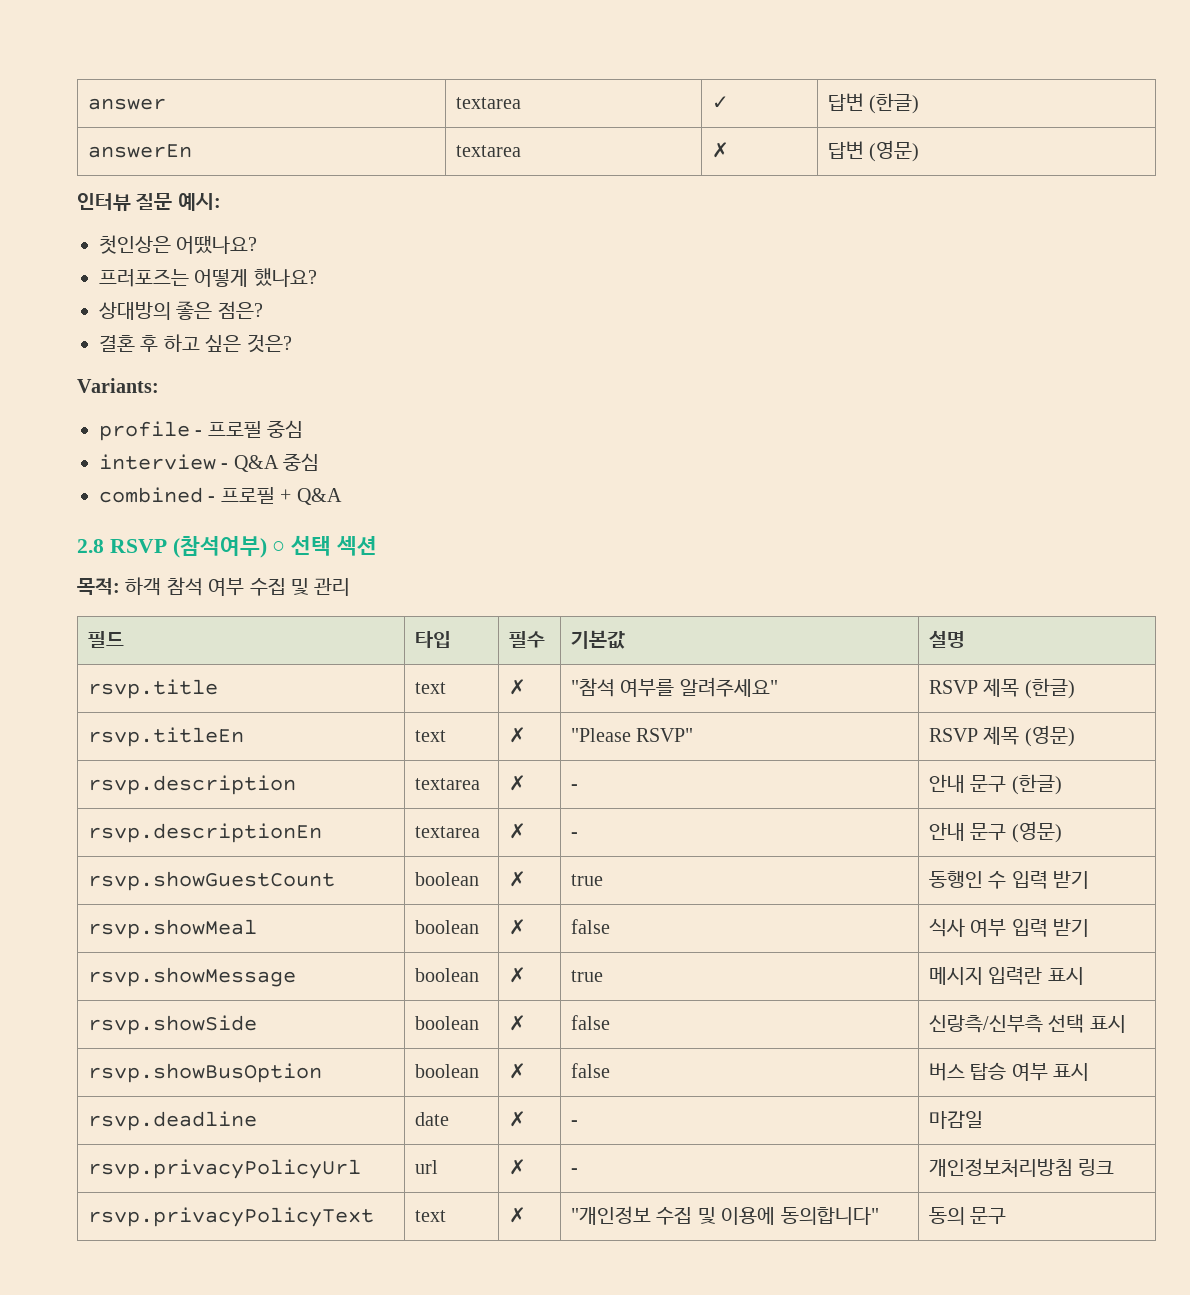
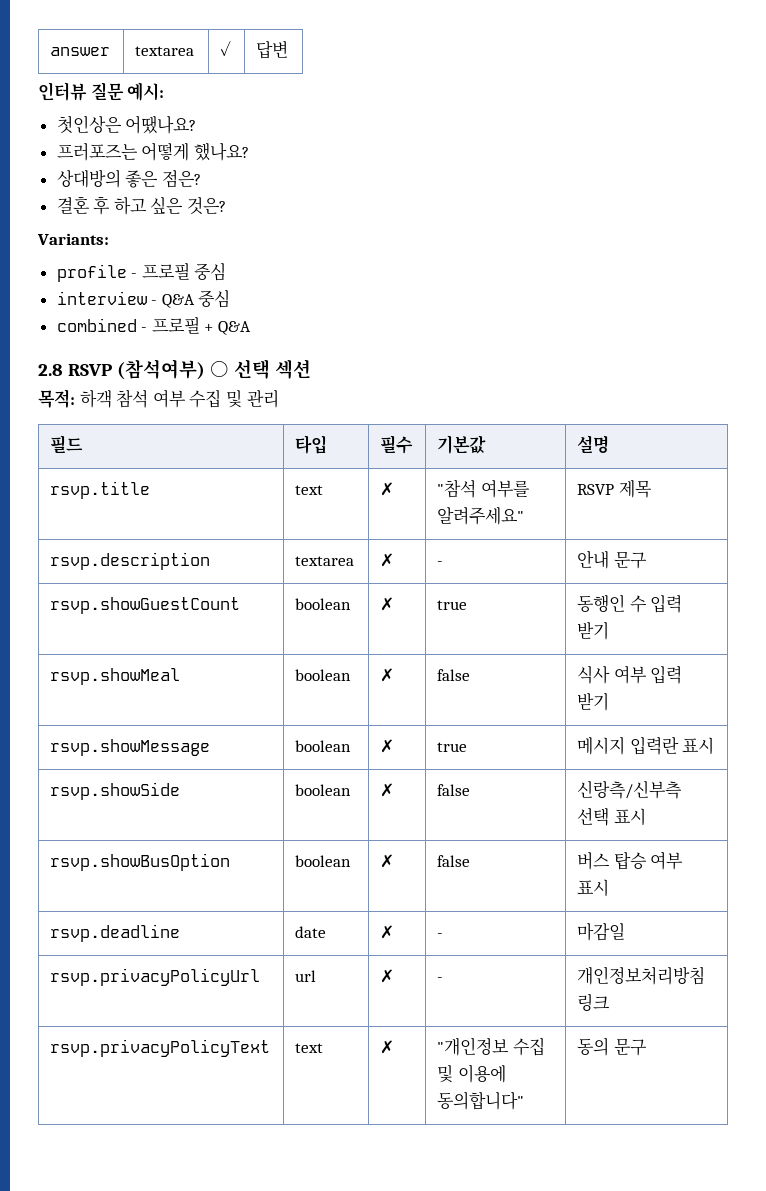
- answer | textarea | ✓ | 답변 (한글)
- answerEn | textarea | ✗ | 답변 (영문)
+ answer | textarea | ✓ | 답변
- rsvp.title | text | ✗ | "참석 여부를 알려주세요" | RSVP 제목 (한글)
- rsvp.titleEn | text | ✗ | "Please RSVP" | RSVP 제목 (영문)
+ rsvp.title | text | ✗ | "참석 여부를 알려주세요" | RSVP 제목
- rsvp.description | textarea | ✗ | - | 안내 문구 (한글)
- rsvp.descriptionEn | textarea | ✗ | - | 안내 문구 (영문)
+ rsvp.description | textarea | ✗ | - | 안내 문구

